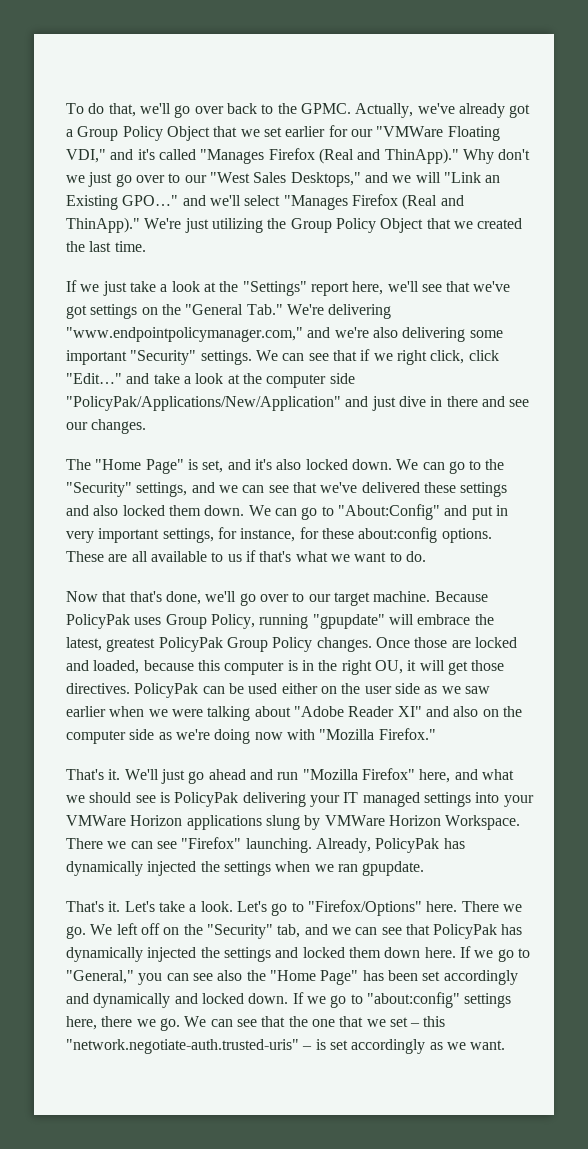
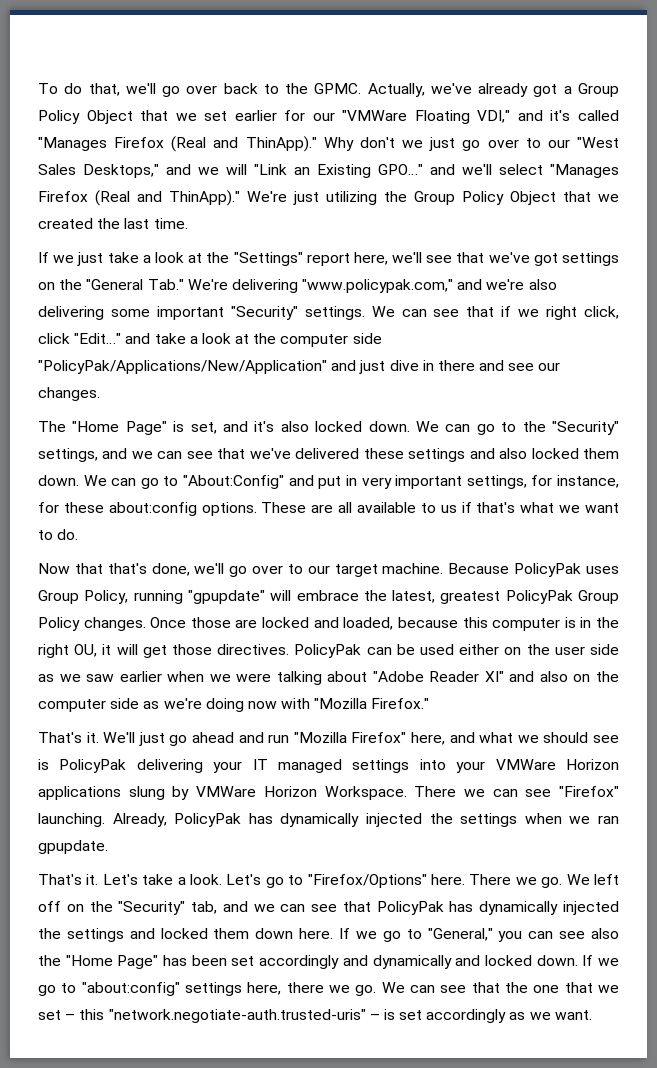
- If we just take a look at the "Settings" report here, we'll see that we've got settings on the "General Tab." We're delivering "www.endpointpolicymanager.com," and we're also delivering some important "Security" settings.
+ If we just take a look at the "Settings" report here, we'll see that we've got settings on the "General Tab." We're delivering "www.policypak.com," and we're also delivering some important "Security" settings.

